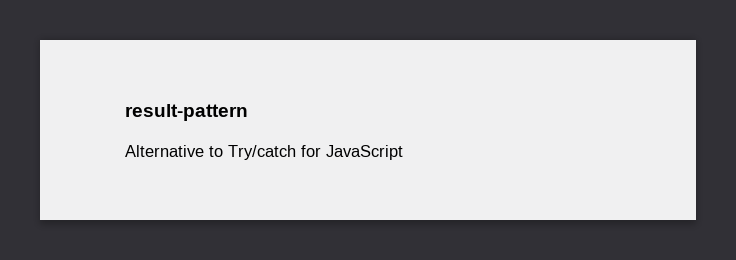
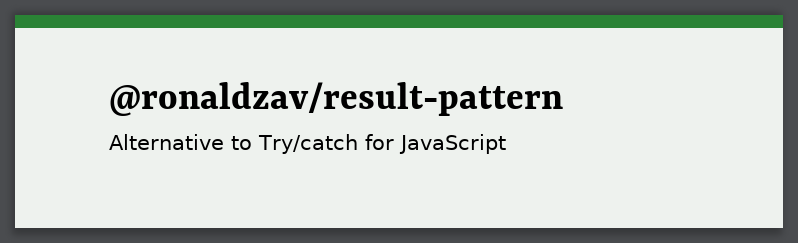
- result-pattern
+ @ronaldzav/result-pattern

